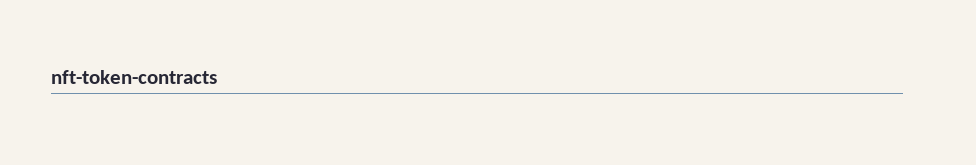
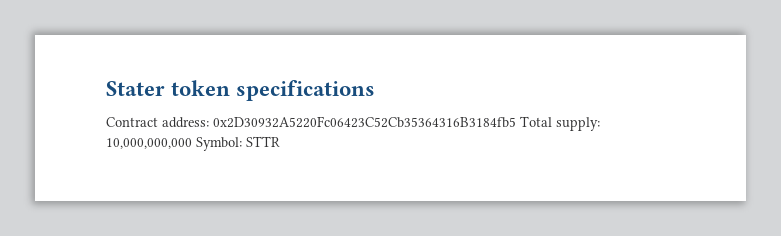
- nft-token-contracts
+ Stater token specifications
+ Contract address: 0x2D30932A5220Fc06423C52Cb35364316B3184fb5 Total supply: 10,000,000,000 Symbol: STTR

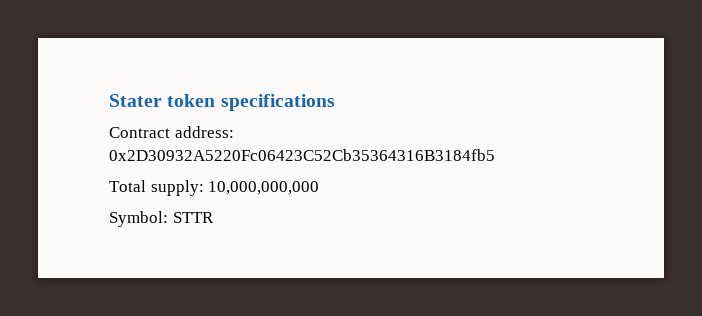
- Contract address: 0x2D30932A5220Fc06423C52Cb35364316B3184fb5 Total supply: 10,000,000,000 Symbol: STTR
+ Contract address: 0x2D30932A5220Fc06423C52Cb35364316B3184fb5
+ Total supply: 10,000,000,000
+ Symbol: STTR

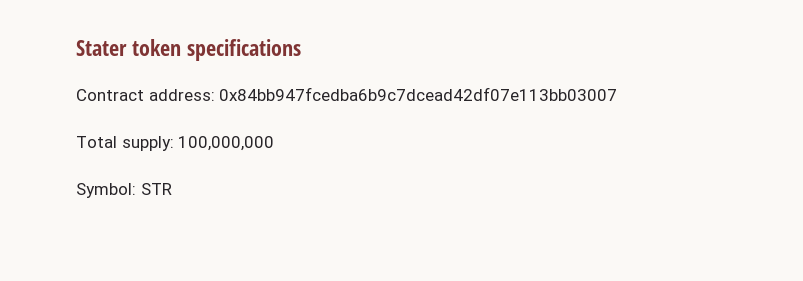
- Contract address: 0x2D30932A5220Fc06423C52Cb35364316B3184fb5
+ Contract address: 0x84bb947fcedba6b9c7dcead42df07e113bb03007
- Total supply: 10,000,000,000
+ Total supply: 100,000,000
- Symbol: STTR
+ Symbol: STR

